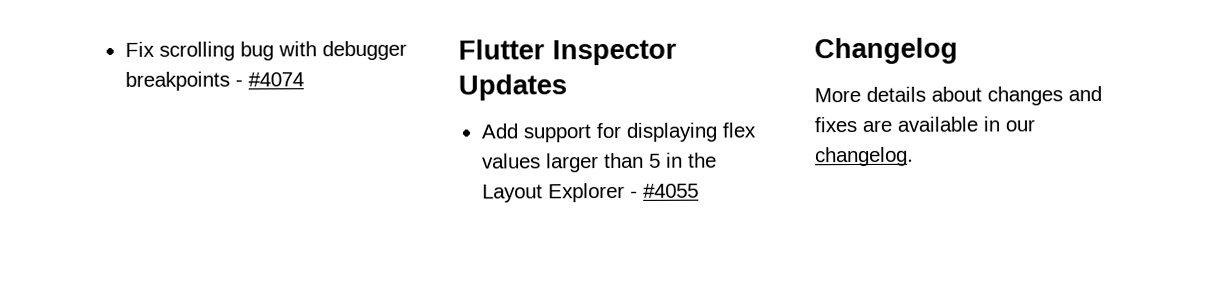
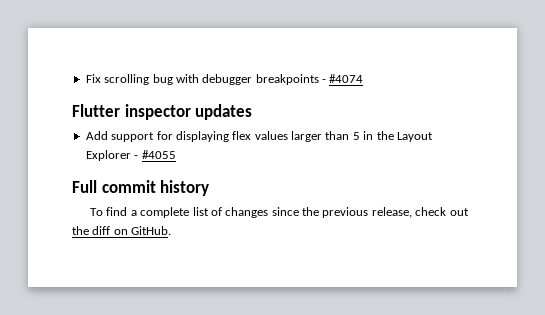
- Flutter Inspector Updates
+ Flutter inspector updates
- Changelog
- More details about changes and fixes are available in our changelog.
+ Full commit history
+ To find a complete list of changes since the previous release, check out the diff on GitHub.

